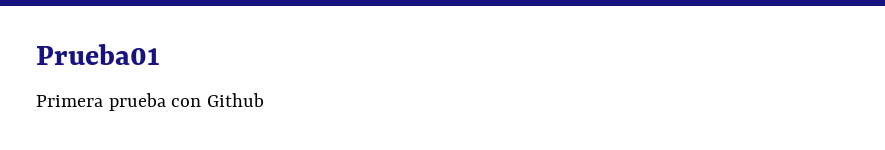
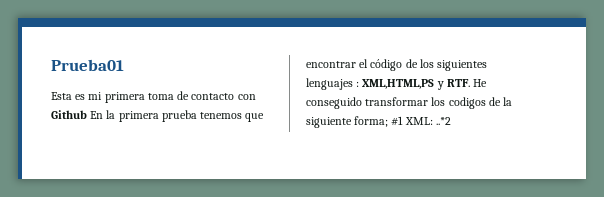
- Primera prueba con Github
+ Esta es mi primera toma de contacto con Github En la primera prueba tenemos que encontrar el código de los siguientes lenguajes : XML,HTML,PS y RTF. He conseguido transformar los codigos de la siguiente forma; #1 XML: ..*2

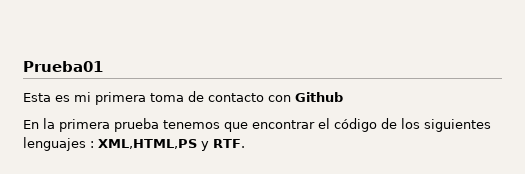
- Esta es mi primera toma de contacto con Github En la primera prueba tenemos que encontrar el código de los siguientes lenguajes : XML,HTML,PS y RTF. He conseguido transformar los codigos de la siguiente forma; #1 XML: ..*2
+ Esta es mi primera toma de contacto con Github
+ En la primera prueba tenemos que encontrar el código de los siguientes lenguajes : XML,HTML,PS y RTF.

